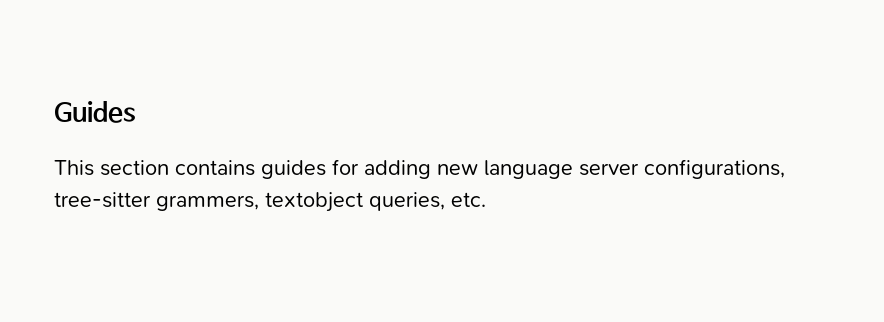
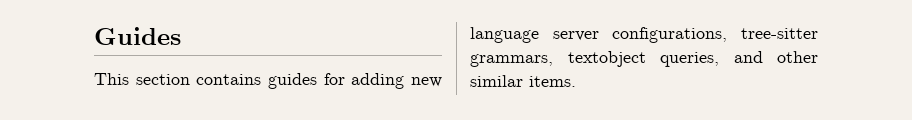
- This section contains guides for adding new language server configurations, tree-sitter grammers, textobject queries, etc.
+ This section contains guides for adding new language server configurations, tree-sitter grammars, textobject queries, and other similar items.

